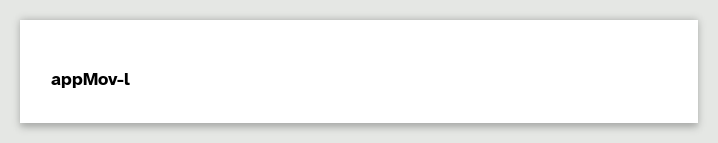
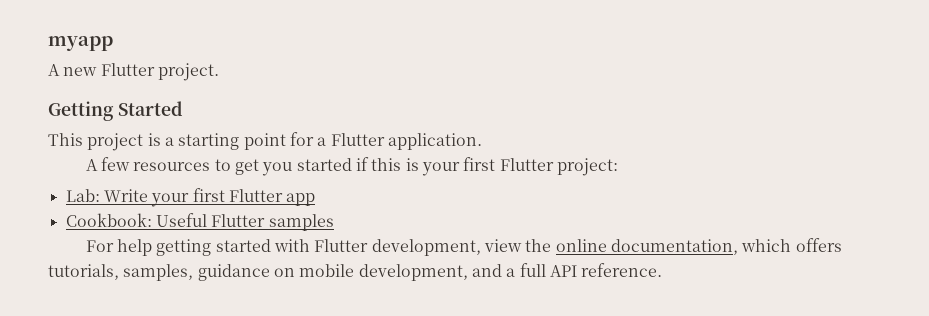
- appMov-l
+ myapp
+ A new Flutter project.
+ Getting Started
+ This project is a starting point for a Flutter application.
+ A few resources to get you started if this is your first Flutter project:
+ Lab: Write your first Flutter app
+ Cookbook: Useful Flutter samples
+ For help getting started with Flutter development, view the online documentation, which offers tutorials, samples, guidance on mobile development, and a full API reference.

